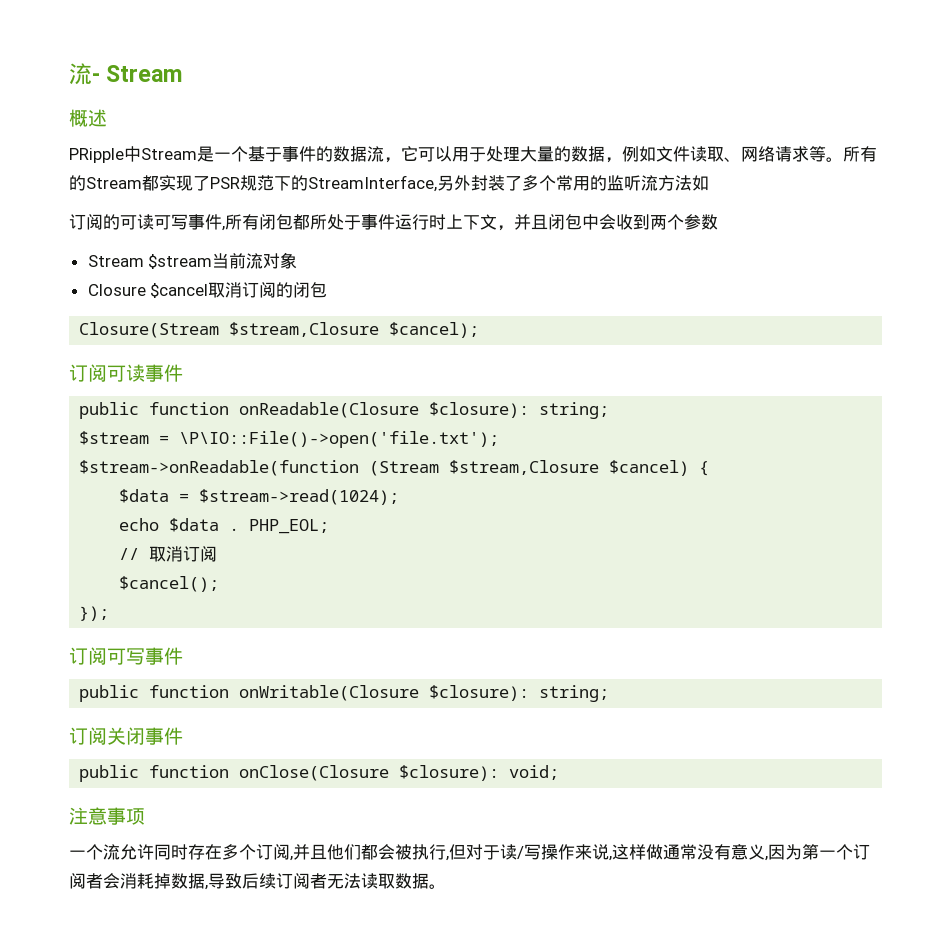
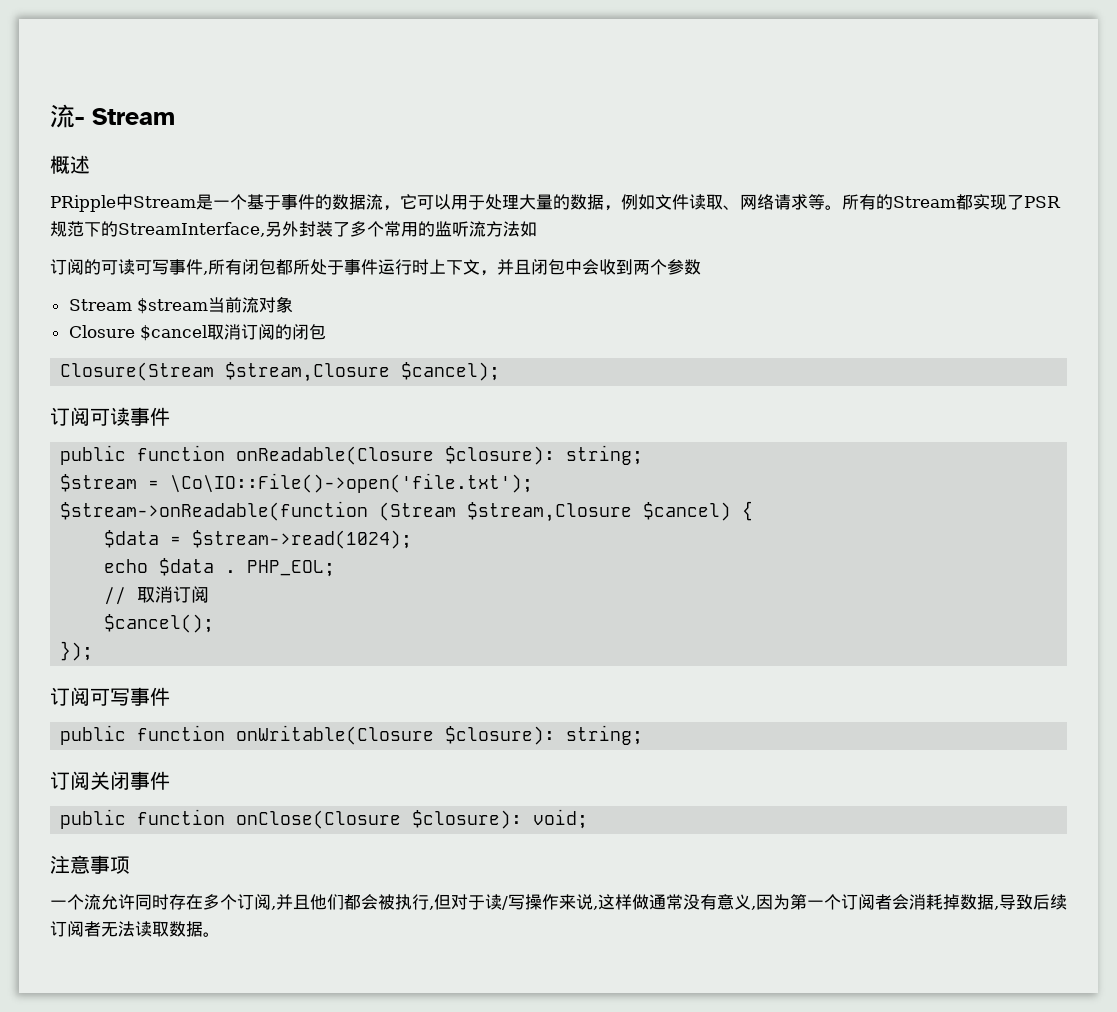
- $stream = \P\IO::File()->open('file.txt');
+ $stream = \Co\IO::File()->open('file.txt');

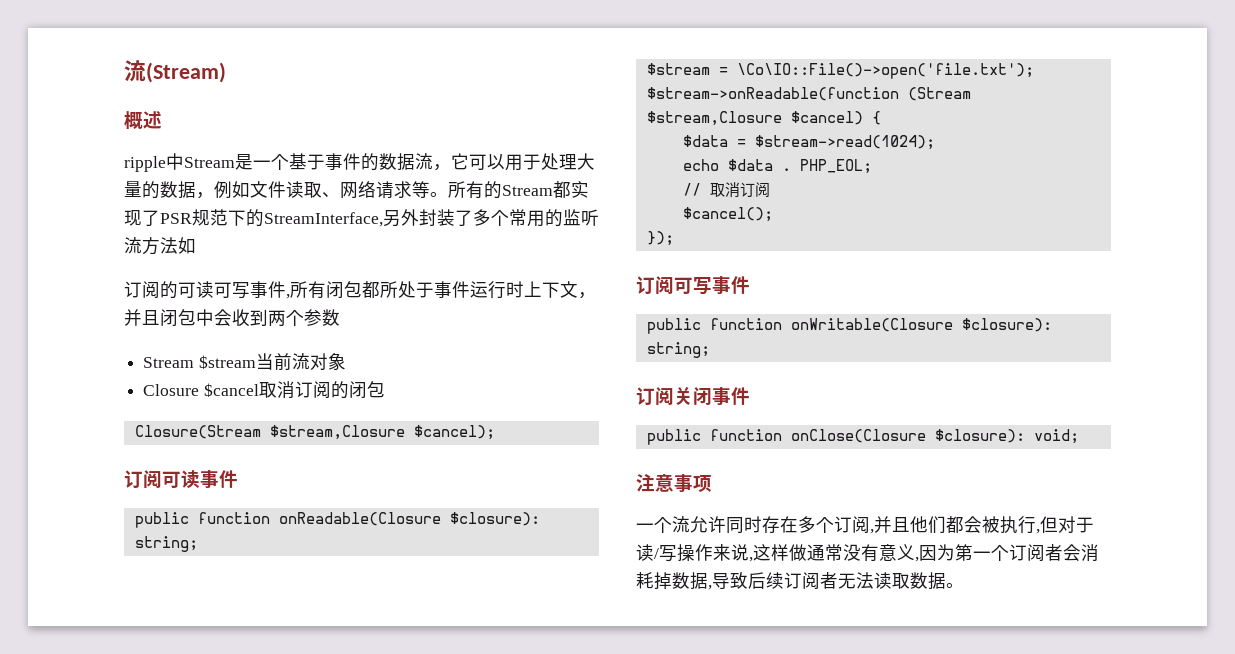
- 流- Stream
+ 流(Stream)
- PRipple中Stream是一个基于事件的数据流，它可以用于处理大量的数据，例如文件读取、网络请求等。
+ ripple中Stream是一个基于事件的数据流，它可以用于处理大量的数据，例如文件读取、网络请求等。

